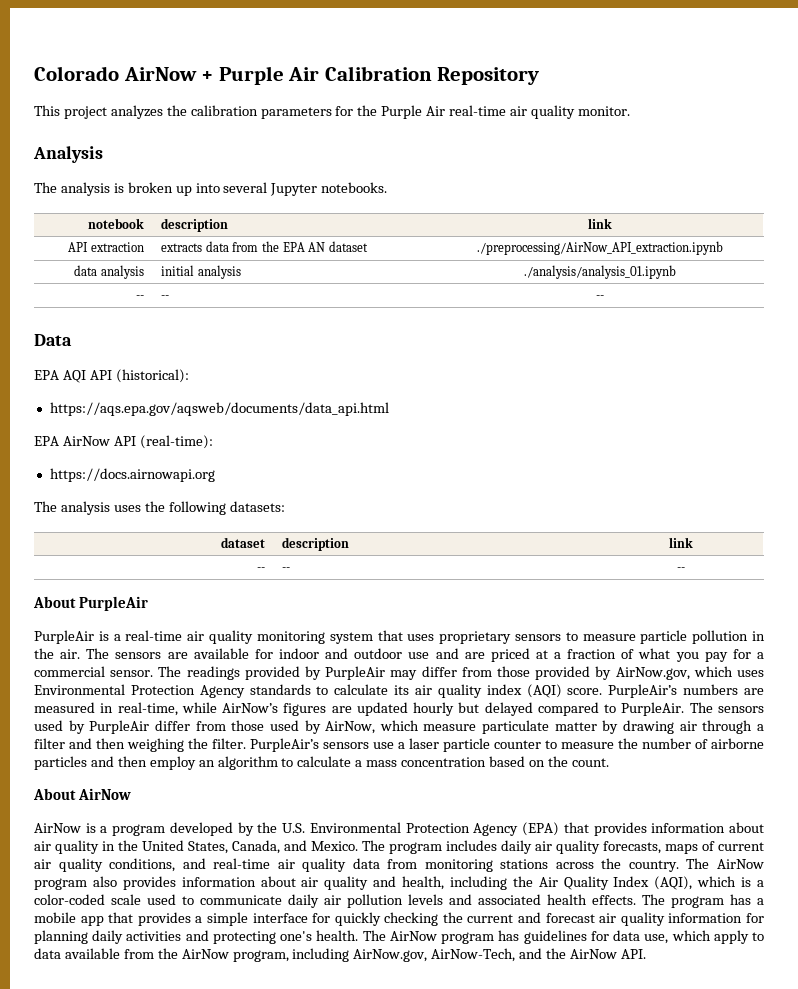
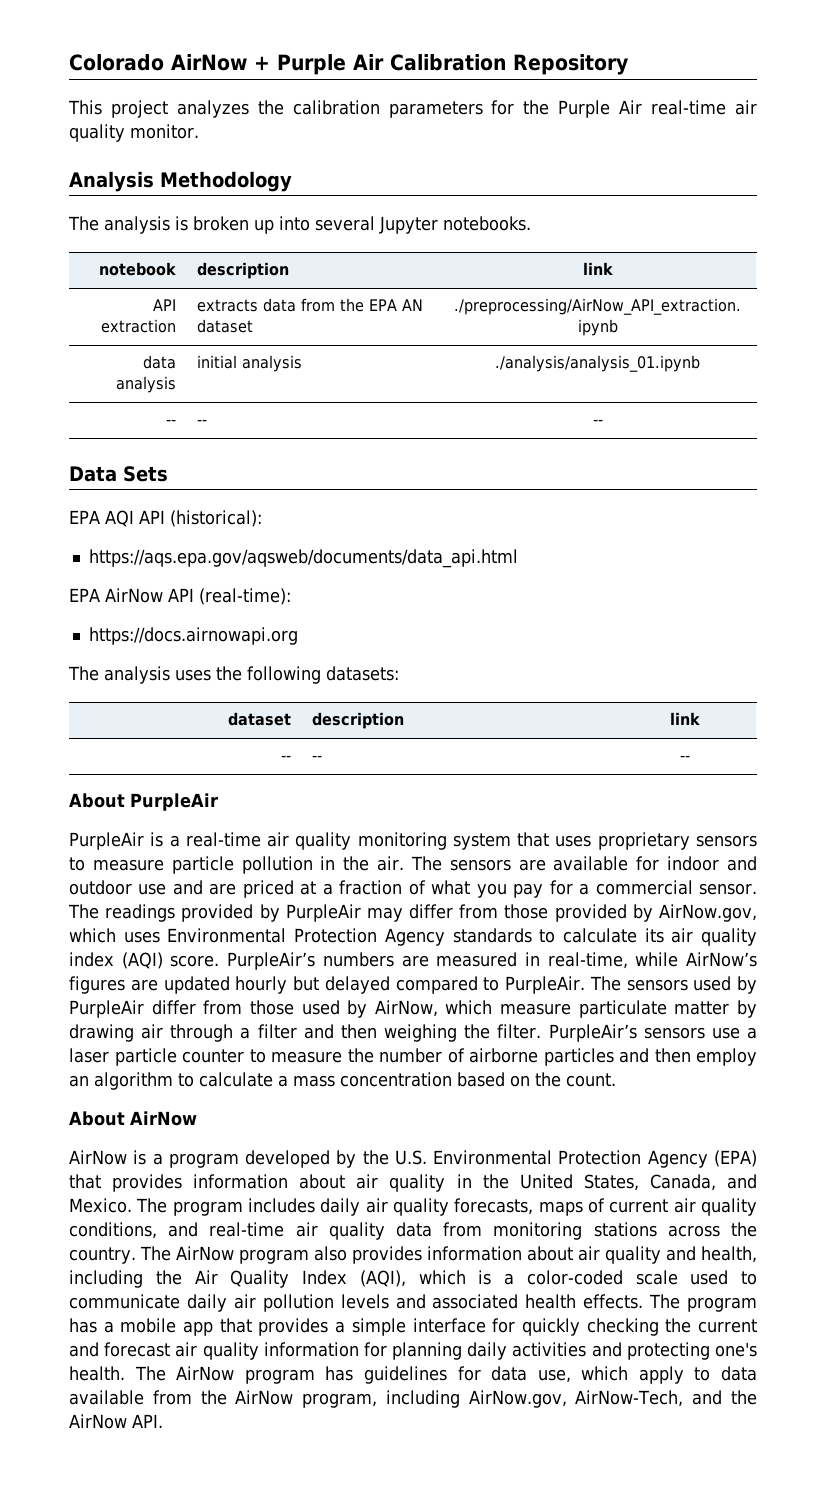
- Analysis
+ Analysis Methodology
- Data
+ Data Sets

